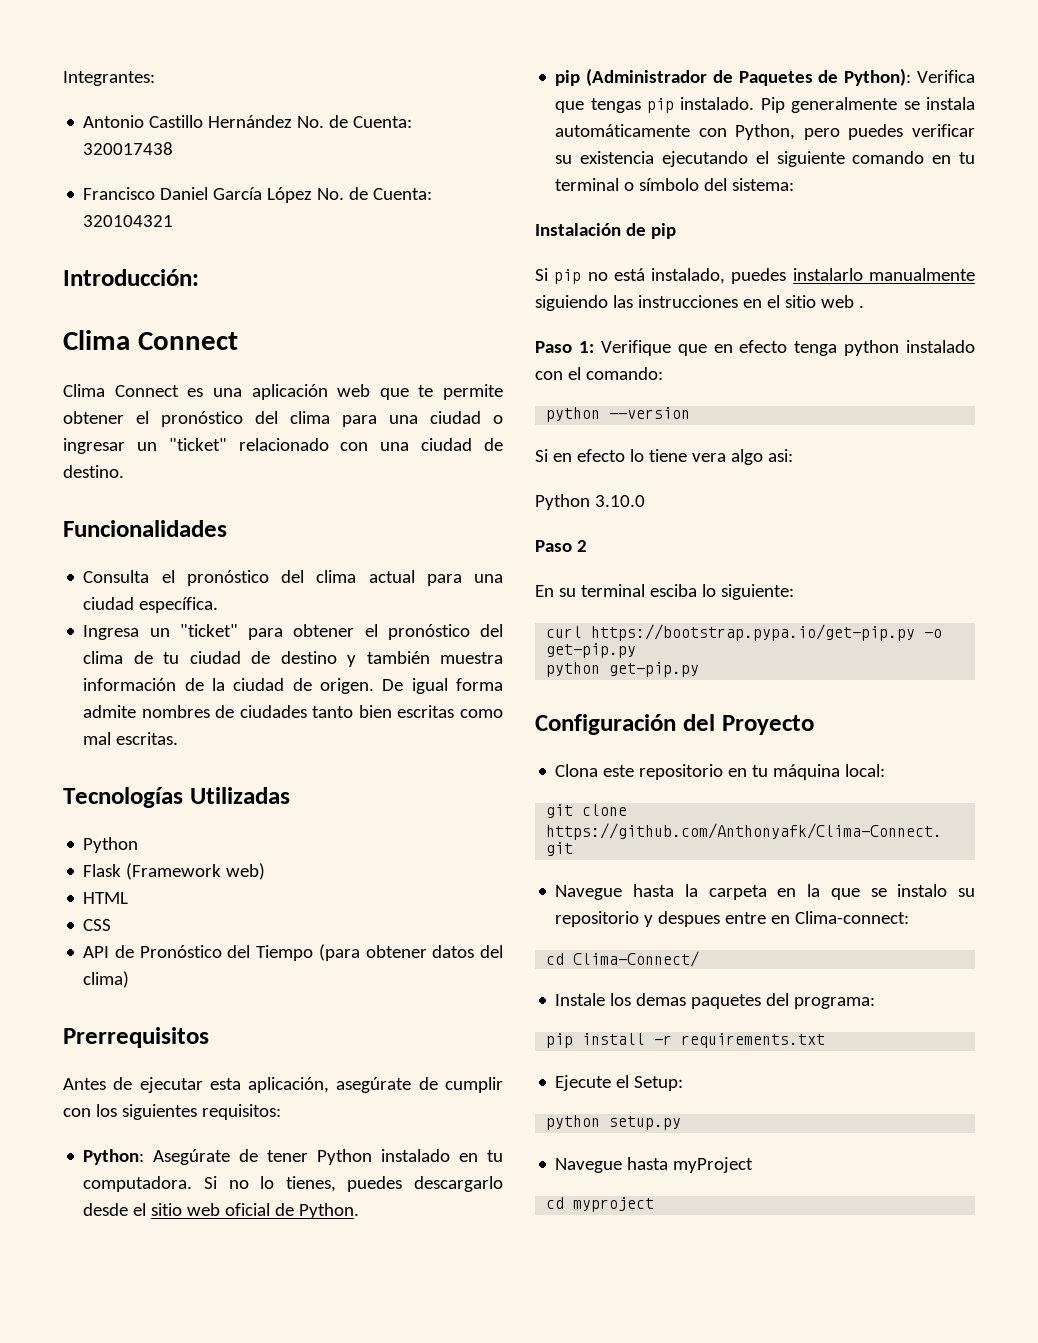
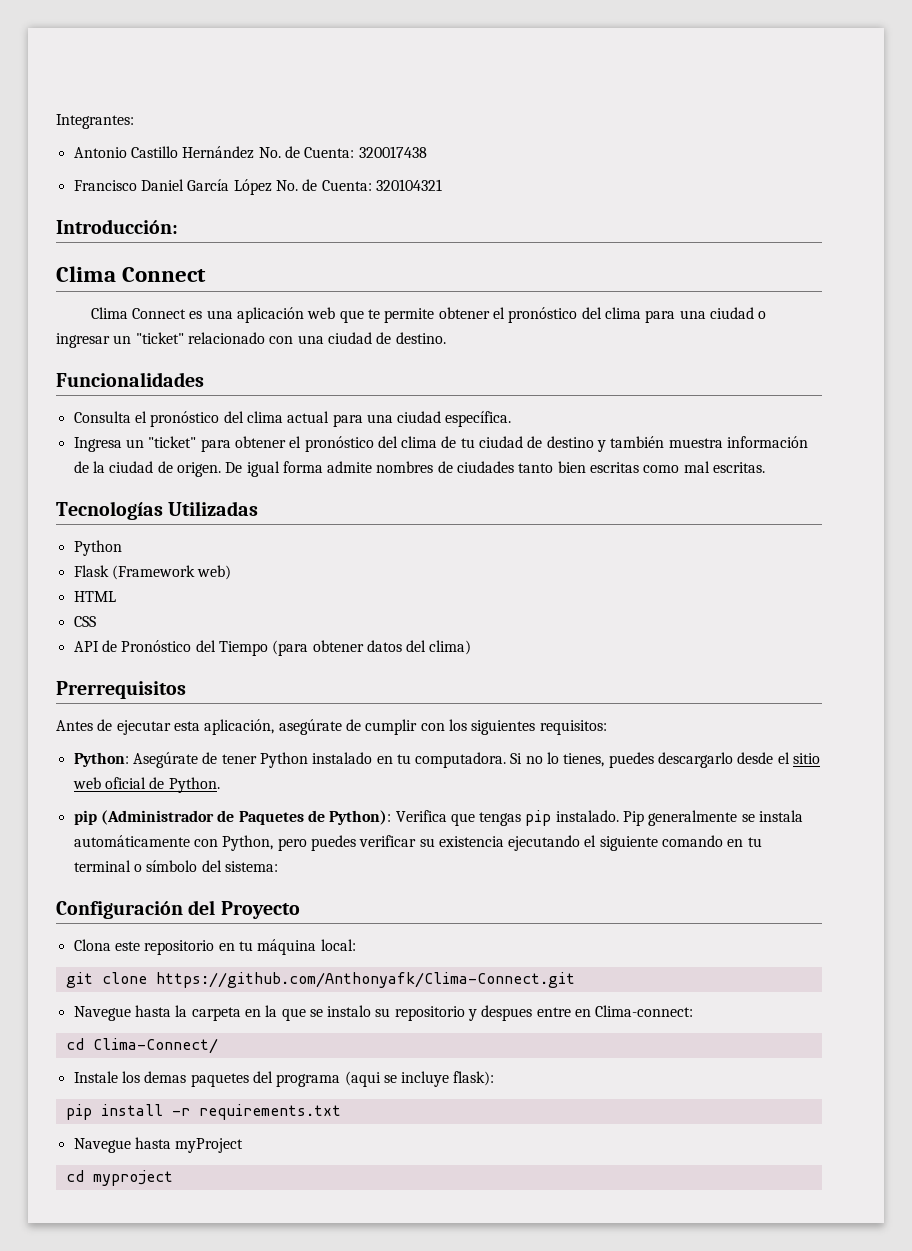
- Instalación de pip
- Si pip no está instalado, puedes instalarlo manualmente siguiendo las instrucciones en el sitio web .
- Paso 1: Verifique que en efecto tenga python instalado con el comando:
- python --version
- Si en efecto lo tiene vera algo asi:
- Python 3.10.0
- Paso 2
- En su terminal esciba lo siguiente:
- curl https://bootstrap.pypa.io/get-pip.py -o get-pip.py
- python get-pip.py
- Instale los demas paquetes del programa:
+ Instale los demas paquetes del programa (aqui se incluye flask):
- Ejecute el Setup:
- python setup.py

